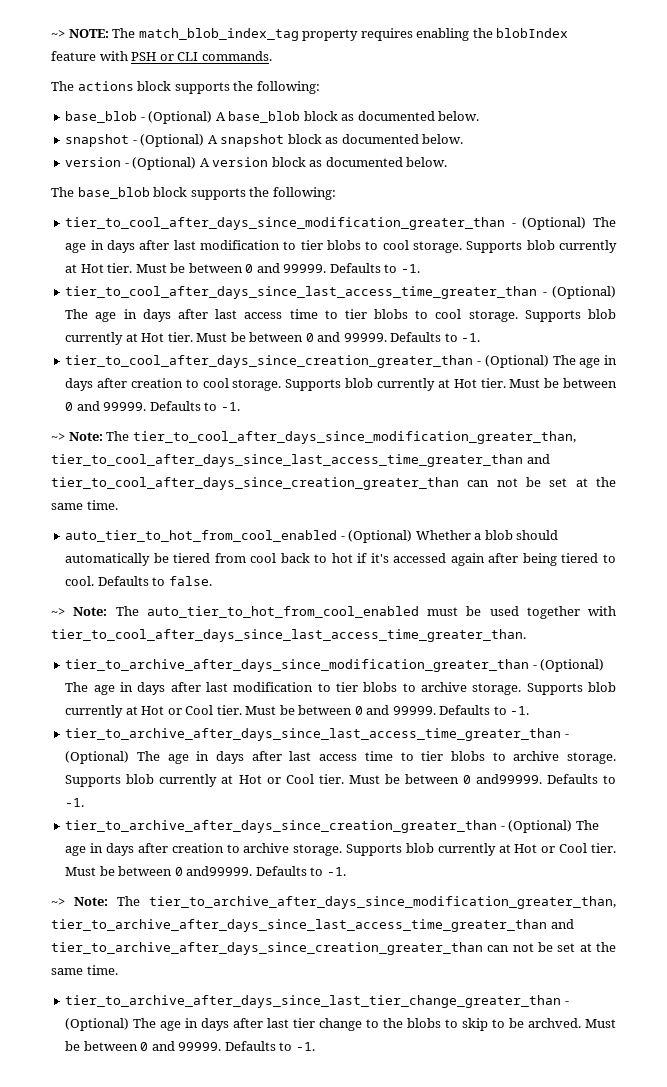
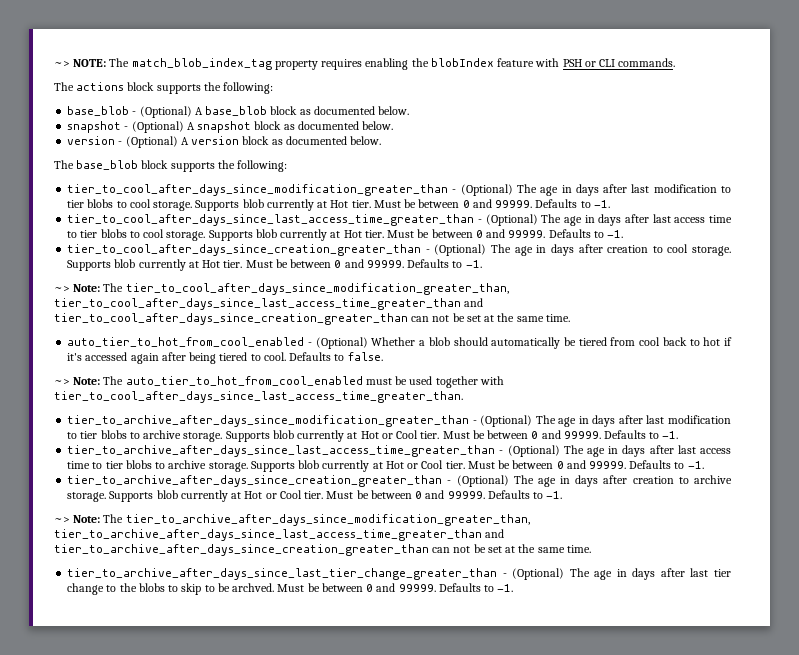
- tier_to_archive_after_days_since_last_access_time_greater_than - (Optional) The age in days after last access time to tier blobs to archive storage. Supports blob currently at Hot or Cool tier. Must be between 0 and99999.
+ tier_to_archive_after_days_since_last_access_time_greater_than - (Optional) The age in days after last access time to tier blobs to archive storage. Supports blob currently at Hot or Cool tier. Must be between 0 and 99999.
- tier_to_archive_after_days_since_creation_greater_than - (Optional) The age in days after creation to archive storage. Supports blob currently at Hot or Cool tier. Must be between 0 and99999.
+ tier_to_archive_after_days_since_creation_greater_than - (Optional) The age in days after creation to archive storage. Supports blob currently at Hot or Cool tier. Must be between 0 and 99999.

